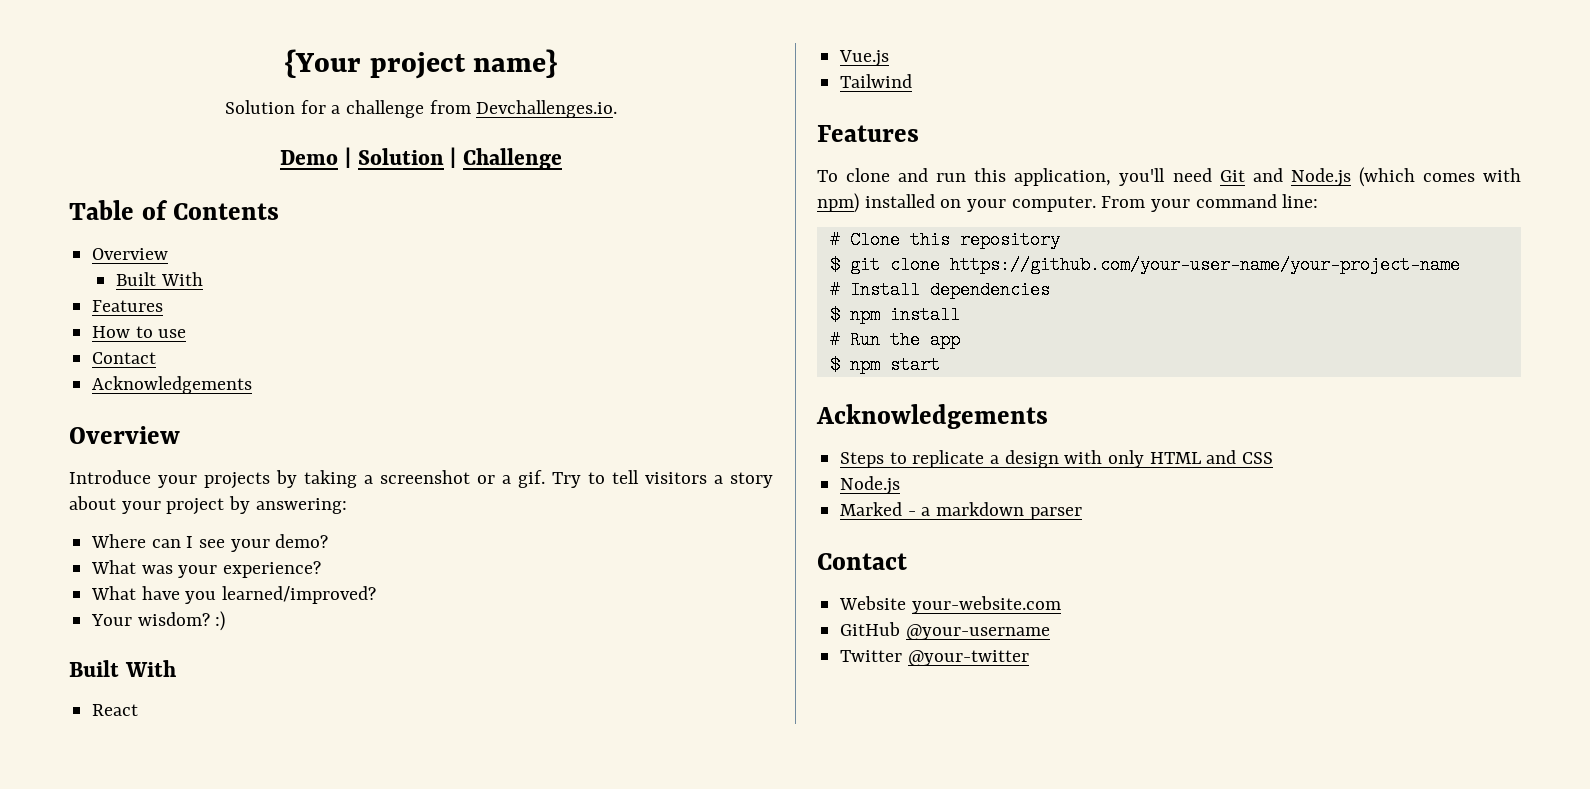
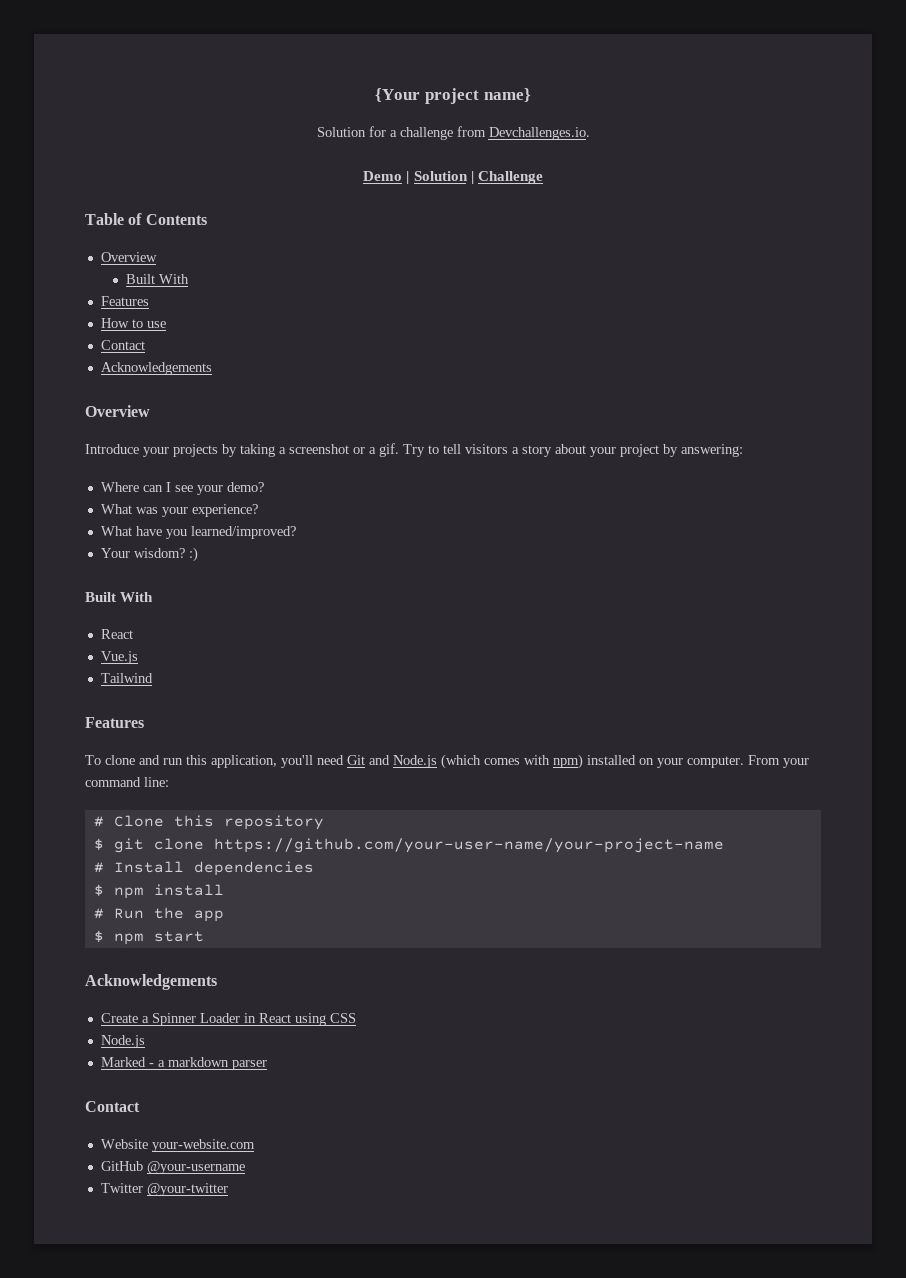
- Steps to replicate a design with only HTML and CSS
+ Create a Spinner Loader in React using CSS

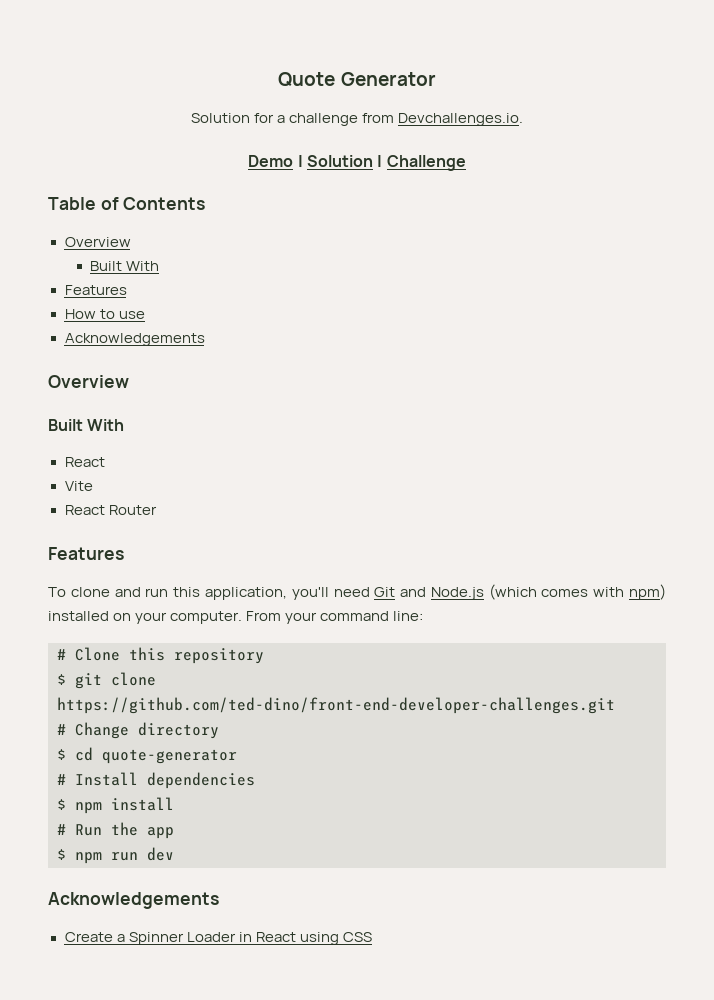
- {Your project name}
+ Quote Generator
  How to use
- Contact
- Introduce your projects by taking a screenshot or a gif. Try to tell visitors a story about your project by answering:
- Where can I see your demo?
- What was your experience?
- What have you learned/improved?
- Your wisdom? :)
- Vue.js
- Tailwind
+ Vite
+ React Router
- $ git clone https://github.com/your-user-name/your-project-name
+ $ git clone https://github.com/ted-dino/front-end-developer-challenges.git
+ # Change directory
+ $ cd quote-generator
- $ npm start
+ $ npm run dev
  Create a Spinner Loader in React using CSS
- Node.js
- Marked - a markdown parser
- Contact
- Website your-website.com
- GitHub @your-username
- Twitter @your-twitter

